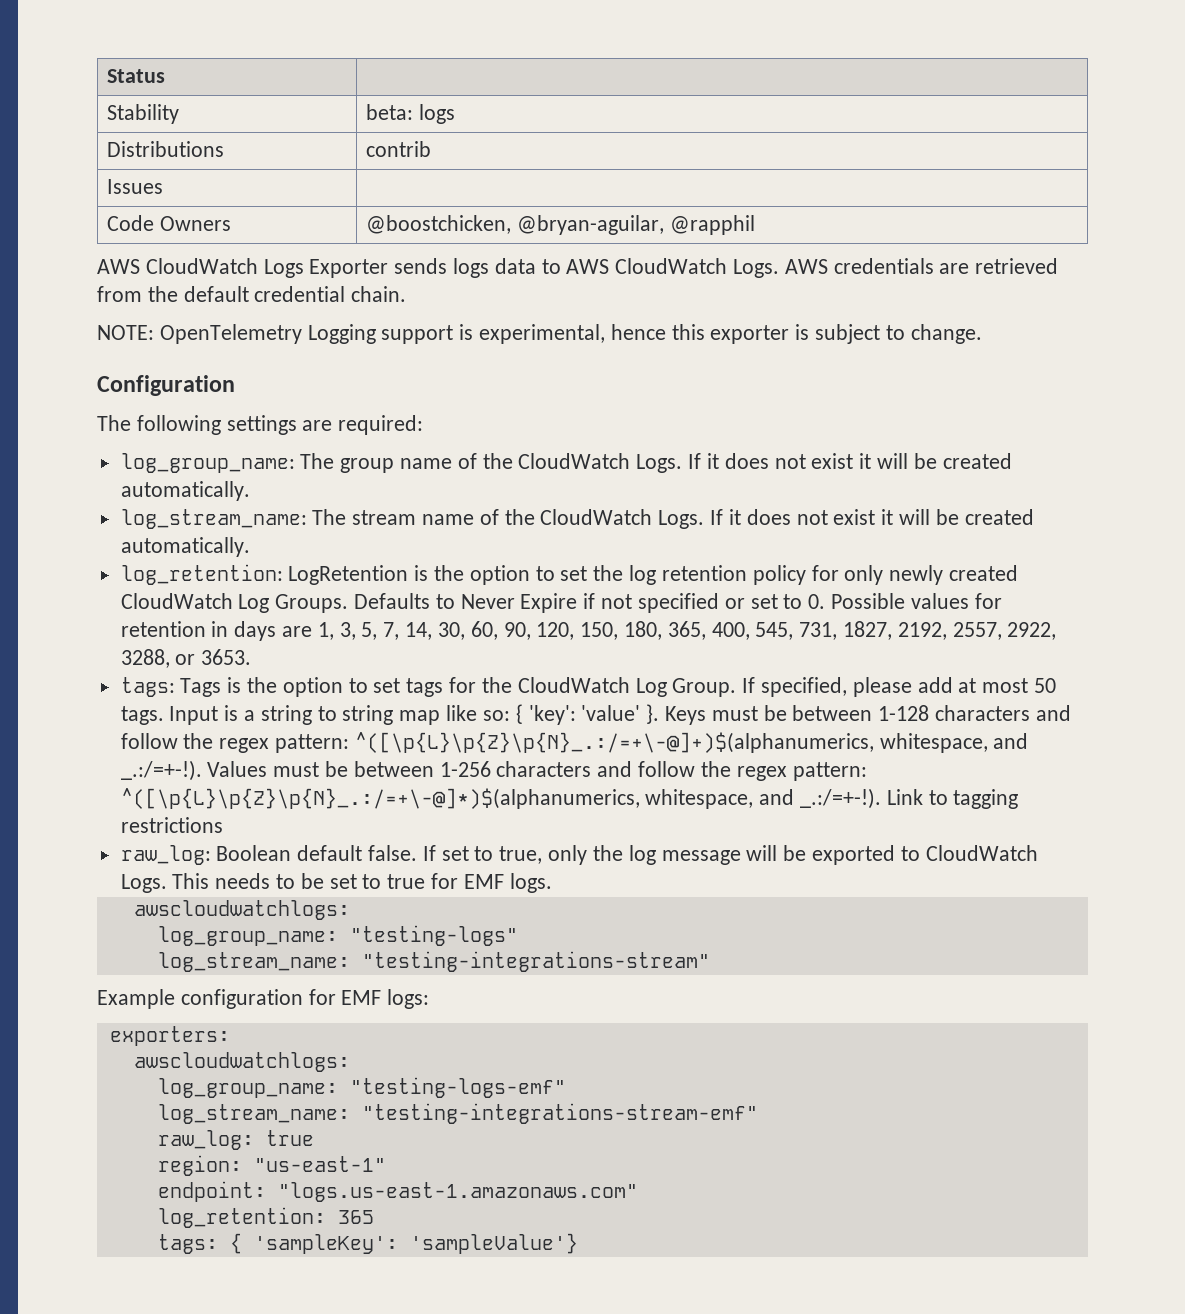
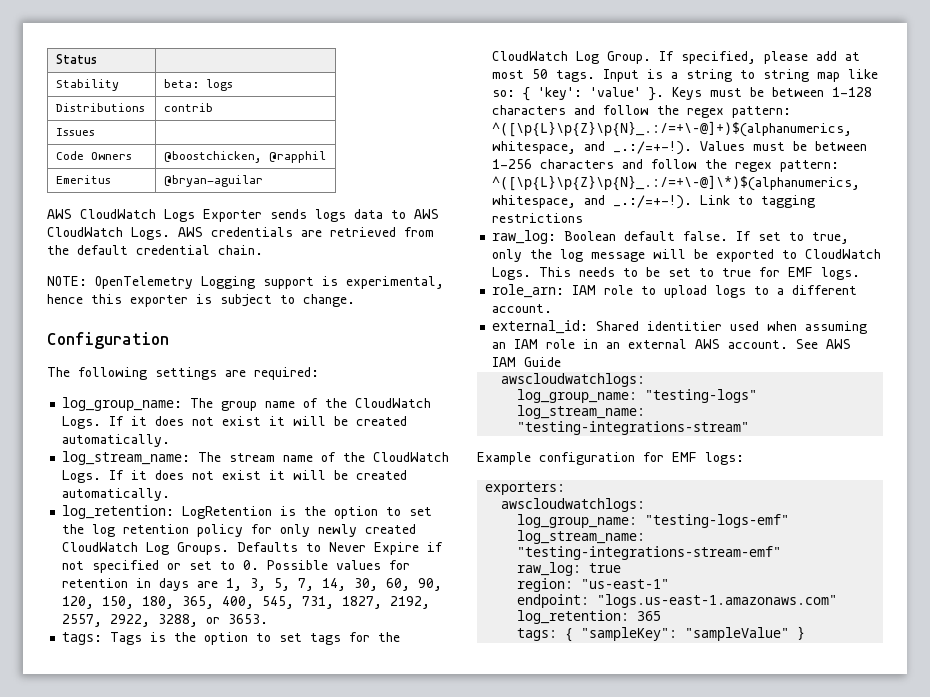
- Code Owners | @boostchicken, @bryan-aguilar, @rapphil
+ Code Owners | @boostchicken, @rapphil
+ Emeritus | @bryan-aguilar
- Keys must be between 1-128 characters and follow the regex pattern: ^([\p{L}\p{Z}\p{N}_.:/=+\-@]+)$(alphanumerics, whitespace, and _.:/=+-!). Values must be between 1-256 characters and follow the regex pattern: ^([\p{L}\p{Z}\p{N}_.:/=+\-@]*)$(alphanumerics, whitespace, and _.:/=+-!). Link to tagging restrictions
+ Keys must be between 1-128 characters and follow the regex pattern: ^([\p{L}\p{Z}\p{N}_.:/=+\-@]+)$(alphanumerics, whitespace, and _.:/=+-!). Values must be between 1-256 characters and follow the regex pattern: ^([\p{L}\p{Z}\p{N}_.:/=+\-@]\*)$(alphanumerics, whitespace, and _.:/=+-!). Link to tagging restrictions
+ role_arn: IAM role to upload logs to a different account.
+ external_id: Shared identitier used when assuming an IAM role in an external AWS account. See AWS IAM Guide
- tags: { 'sampleKey': 'sampleValue'}
+ tags: { "sampleKey": "sampleValue" }

